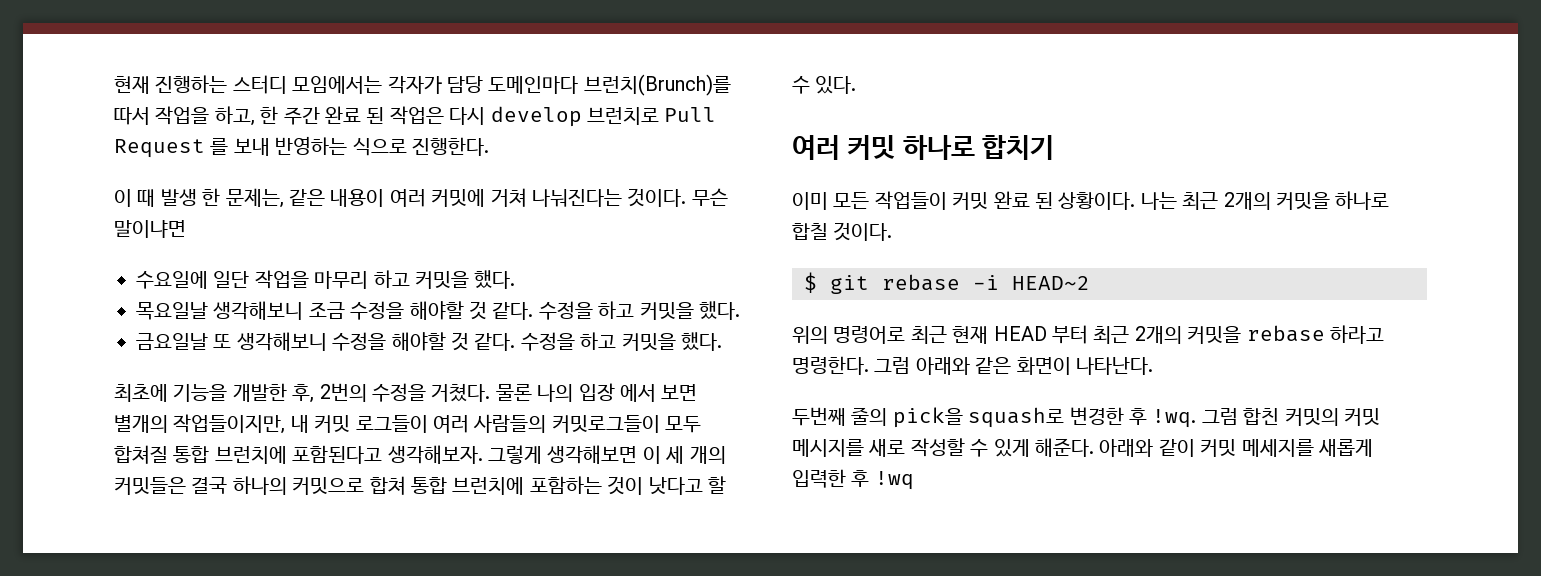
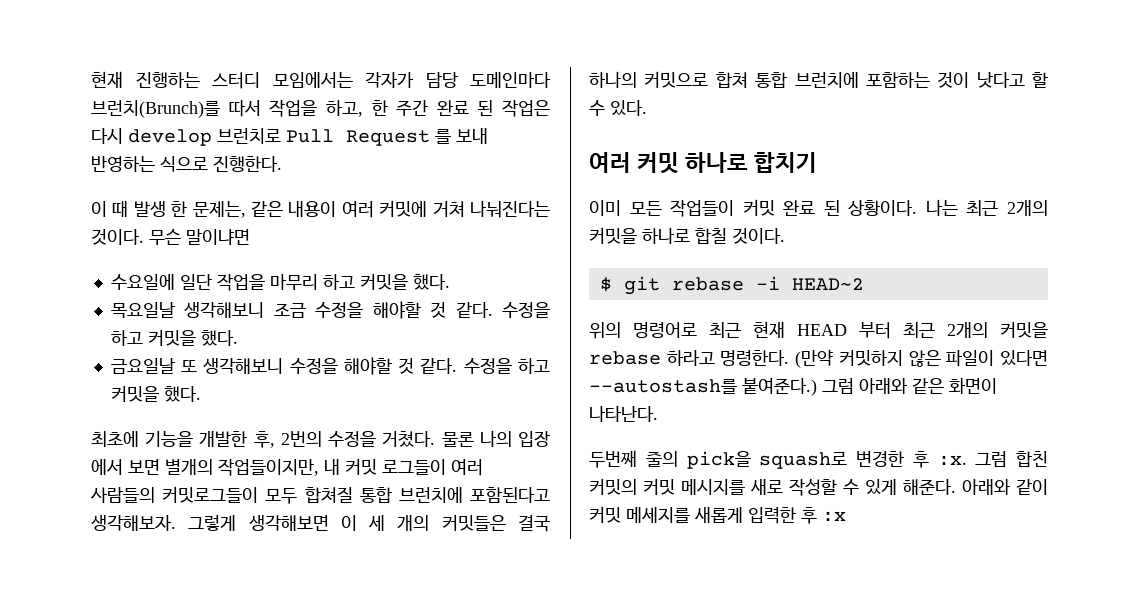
+ (만약 커밋하지 않은 파일이 있다면 --autostash를 붙여준다.)
- 두번째 줄의 pick을 squash로 변경한 후 !wq.
+ 두번째 줄의 pick을 squash로 변경한 후 :x.
- 아래와 같이 커밋 메세지를 새롭게 입력한 후 !wq
+ 아래와 같이 커밋 메세지를 새롭게 입력한 후 :x

